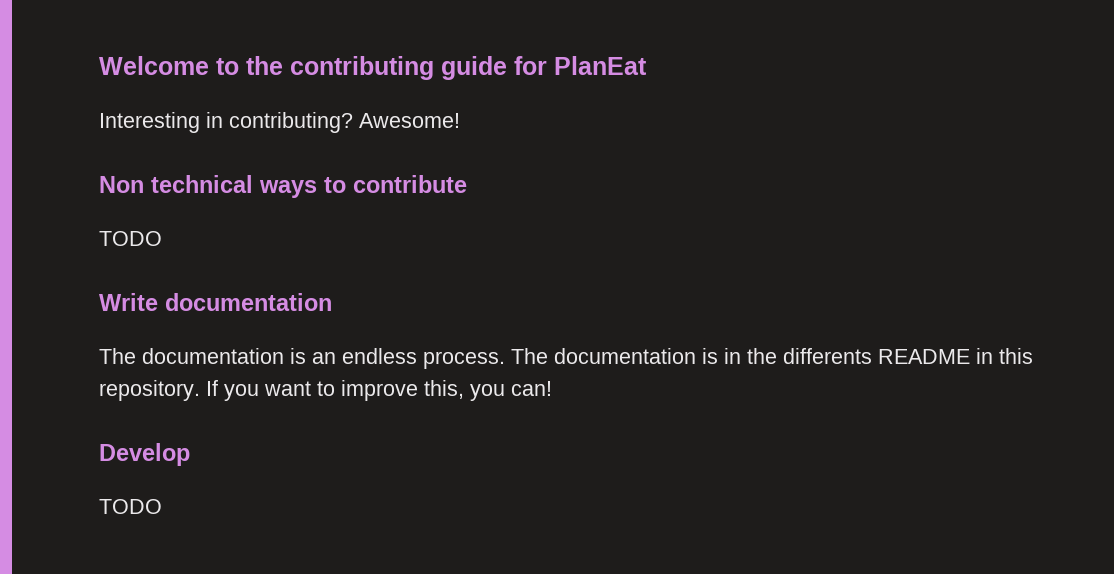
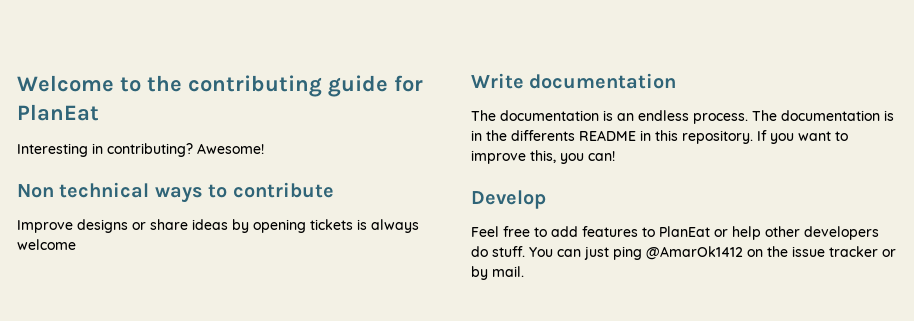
  Non technical ways to contribute
- TODO
+ Improve designs or share ideas by opening tickets is always welcome
  Develop
- TODO
+ Feel free to add features to PlanEat or help other developers do stuff. You can just ping @AmarOk1412 on the issue tracker or by mail.

